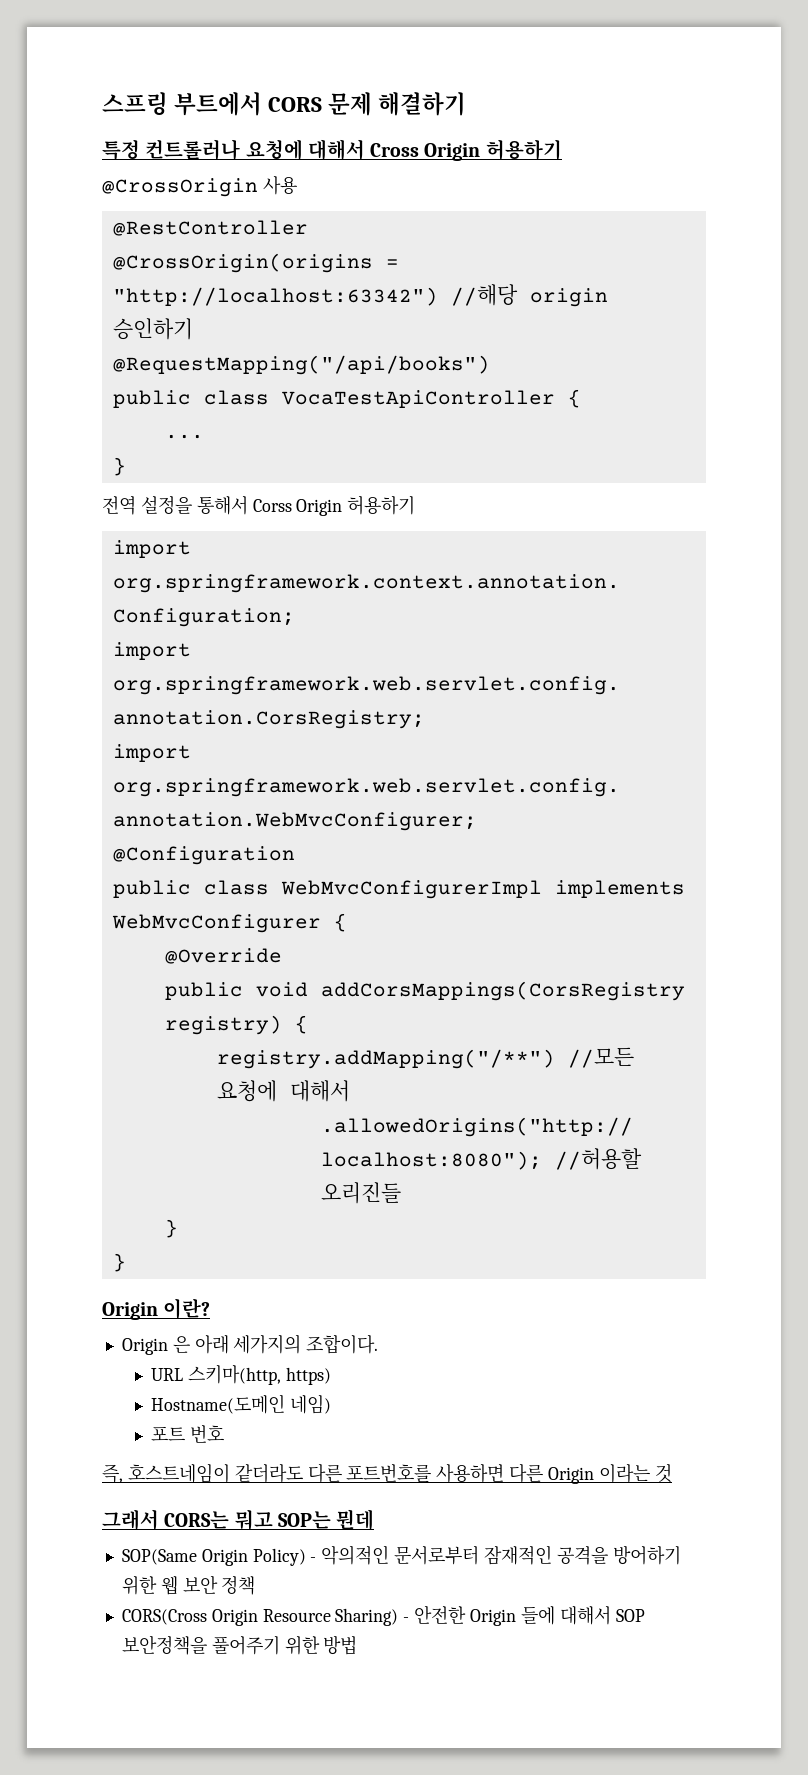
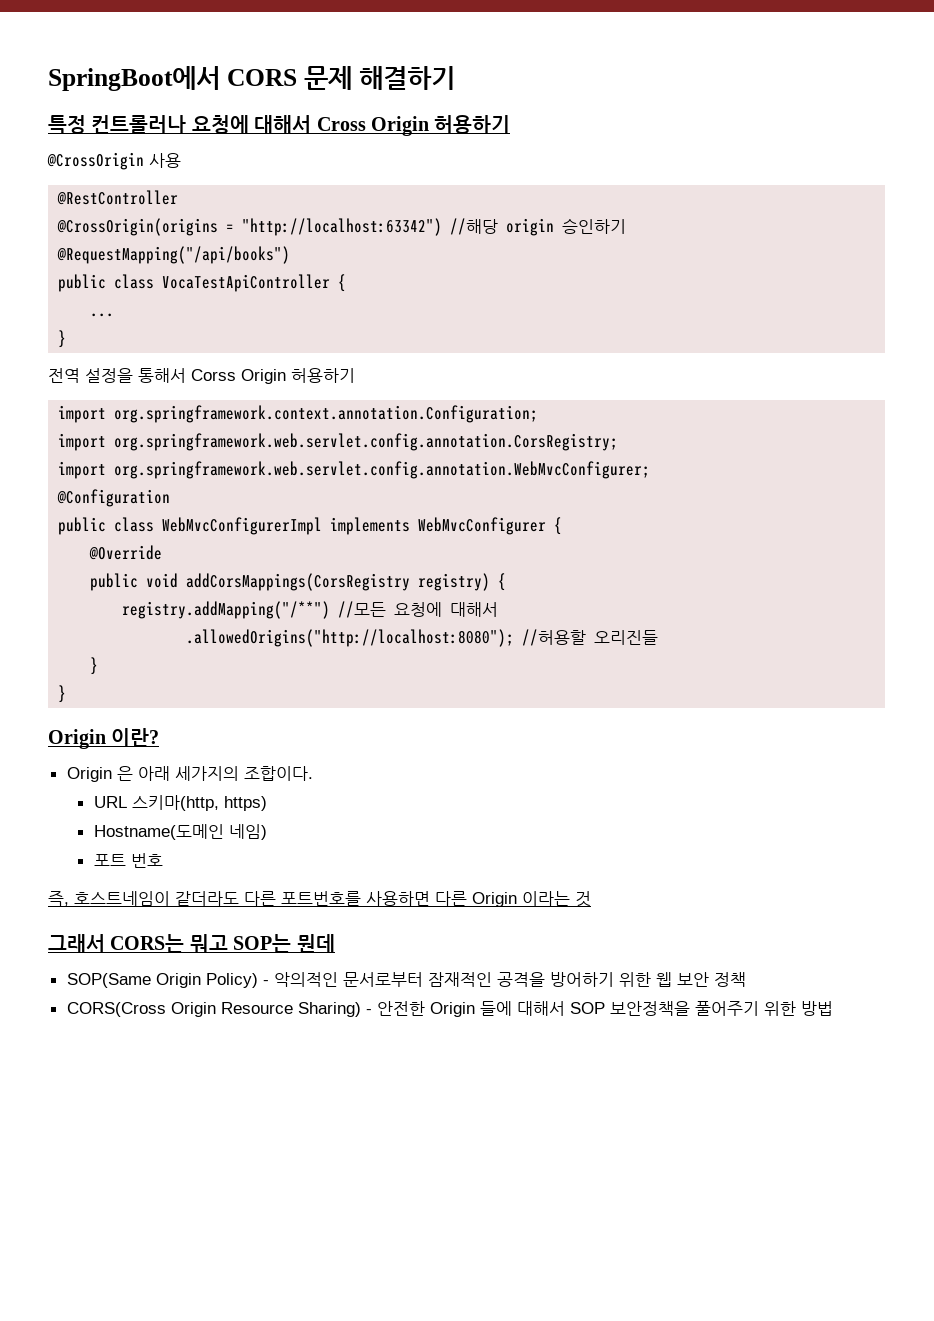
- 스프링 부트에서 CORS 문제 해결하기
+ SpringBoot에서 CORS 문제 해결하기

